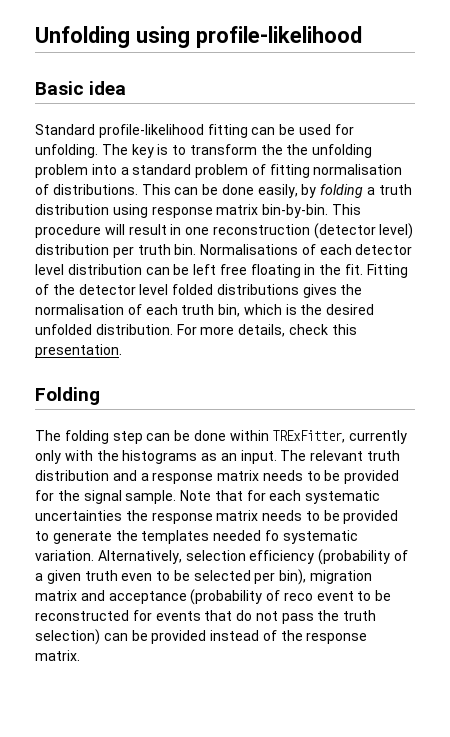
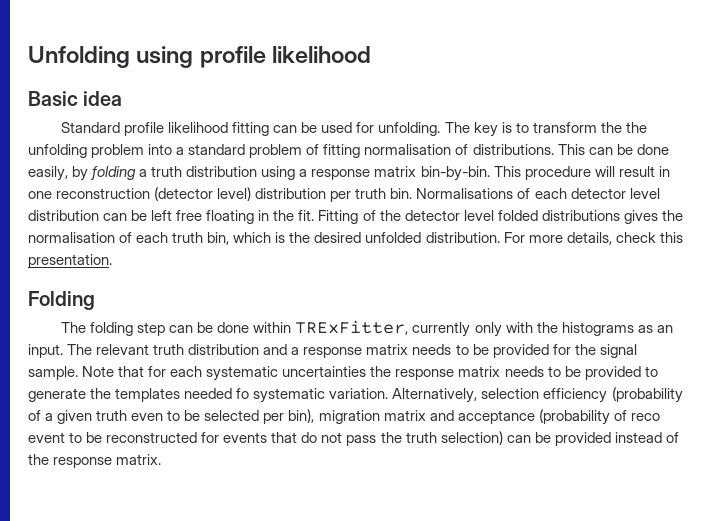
- Unfolding using profile-likelihood
+ Unfolding using profile likelihood
- Standard profile-likelihood fitting can be used for unfolding.
+ Standard profile likelihood fitting can be used for unfolding.
- This can be done easily, by folding a truth distribution using response matrix bin-by-bin.
+ This can be done easily, by folding a truth distribution using a response matrix bin-by-bin.

